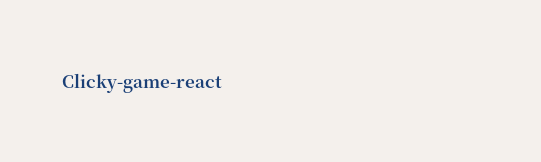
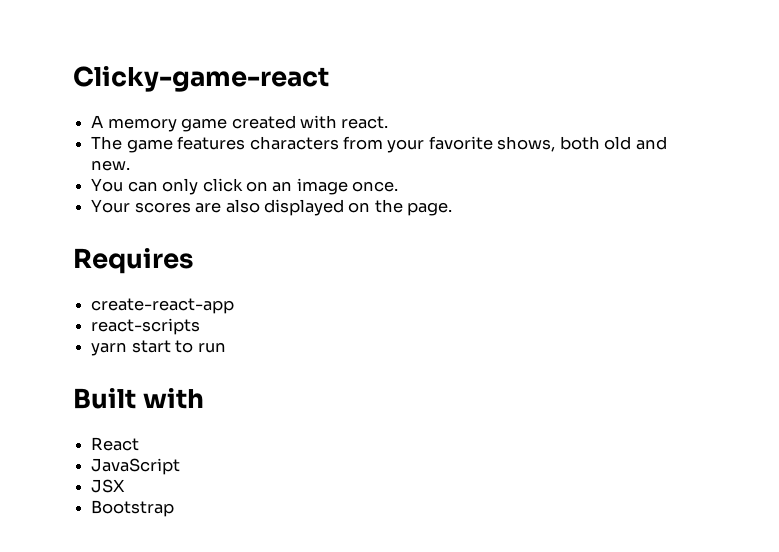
+ A memory game created with react.
+ The game features characters from your favorite shows, both old and new.
+ You can only click on an image once.
+ Your scores are also displayed on the page.
+ Requires
+ create-react-app
+ react-scripts
+ yarn start to run
+ Built with
+ React
+ JavaScript
+ JSX
+ Bootstrap

